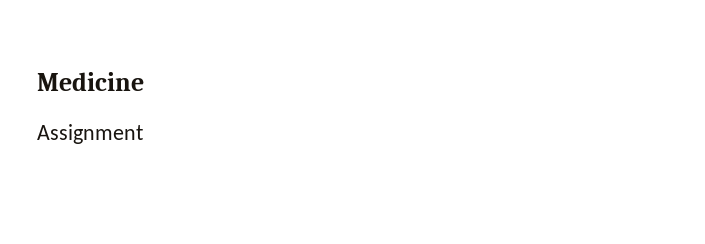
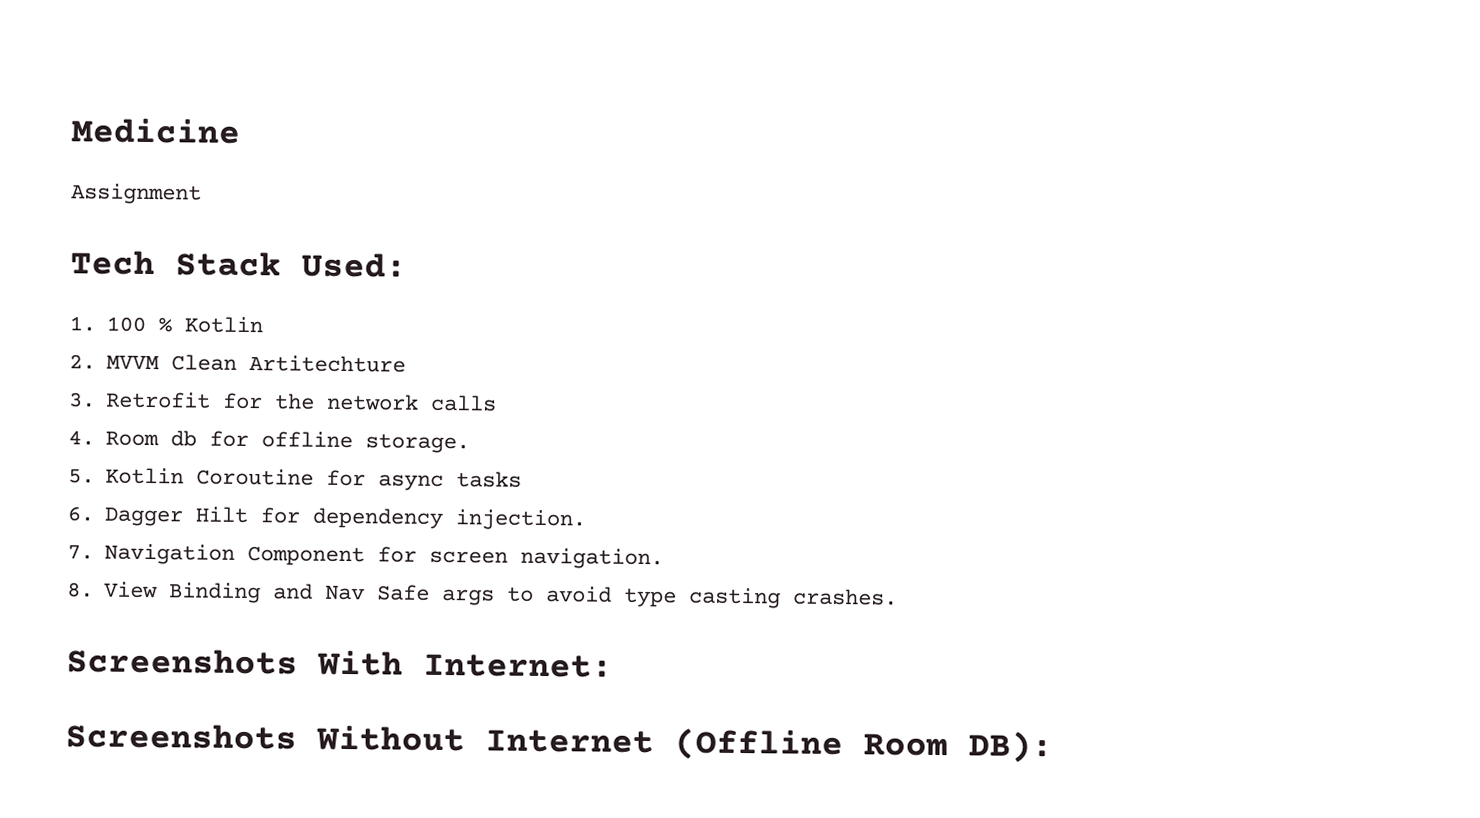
+ Tech Stack Used:
+ 1. 100 % Kotlin
+ 2. MVVM Clean Artitechture
+ 3. Retrofit for the network calls
+ 4. Room db for offline storage.
+ 5. Kotlin Coroutine for async tasks
+ 6. Dagger Hilt for dependency injection.
+ 7. Navigation Component for screen navigation.
+ 8. View Binding and Nav Safe args to avoid type casting crashes.
+ Screenshots With Internet:
+ Screenshots Without Internet (Offline Room DB):

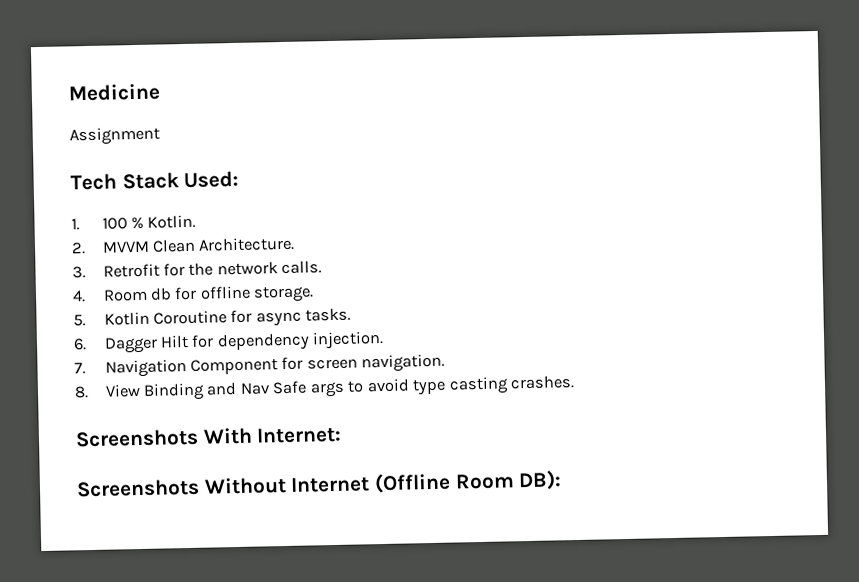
- 1. 100 % Kotlin
+ 1. 100 % Kotlin.
- 2. MVVM Clean Artitechture
+ 2. MVVM Clean Architecture.
- 3. Retrofit for the network calls
+ 3. Retrofit for the network calls.
- 5. Kotlin Coroutine for async tasks
+ 5. Kotlin Coroutine for async tasks.

